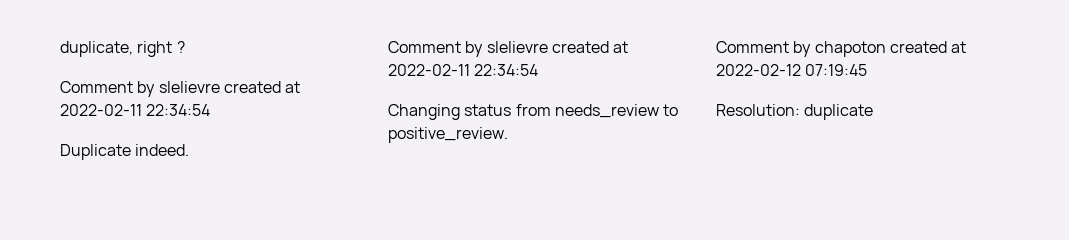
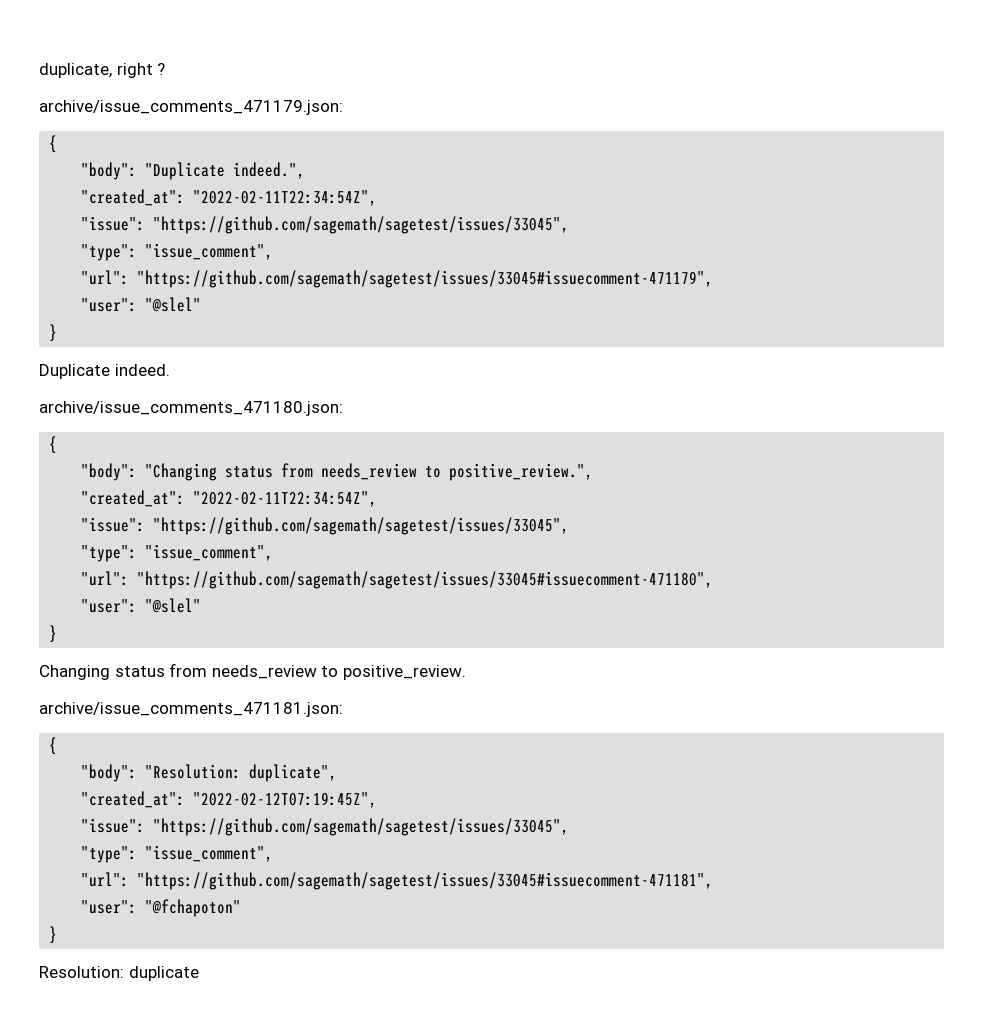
  duplicate, right ?
- Comment by slelievre created at 2022-02-11 22:34:54
+ archive/issue_comments_471179.json:
+ {
+ "body": "Duplicate indeed.",
+ "created_at": "2022-02-11T22:34:54Z",
+ "issue": "https://github.com/sagemath/sagetest/issues/33045",
+ "type": "issue_comment",
+ "url": "https://github.com/sagemath/sagetest/issues/33045#issuecomment-471179",
+ "user": "@slel"
+ }
  Duplicate indeed.
- Comment by slelievre created at 2022-02-11 22:34:54
+ archive/issue_comments_471180.json:
+ {
+ "body": "Changing status from needs_review to positive_review.",
+ "created_at": "2022-02-11T22:34:54Z",
+ "issue": "https://github.com/sagemath/sagetest/issues/33045",
+ "type": "issue_comment",
+ "url": "https://github.com/sagemath/sagetest/issues/33045#issuecomment-471180",
+ "user": "@slel"
+ }
- Comment by chapoton created at 2022-02-12 07:19:45
+ archive/issue_comments_471181.json:
+ {
+ "body": "Resolution: duplicate",
+ "created_at": "2022-02-12T07:19:45Z",
+ "issue": "https://github.com/sagemath/sagetest/issues/33045",
+ "type": "issue_comment",
+ "url": "https://github.com/sagemath/sagetest/issues/33045#issuecomment-471181",
+ "user": "@fchapoton"
+ }

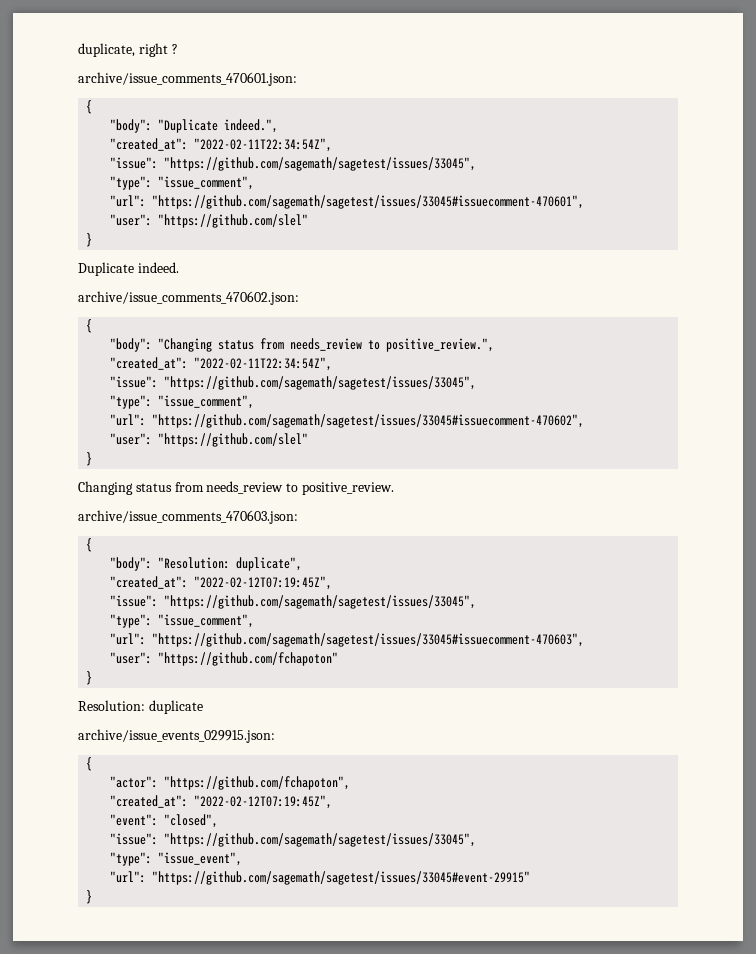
- archive/issue_comments_471179.json:
+ archive/issue_comments_470601.json:
- "url": "https://github.com/sagemath/sagetest/issues/33045#issuecomment-471179",
- "user": "@slel"
+ "url": "https://github.com/sagemath/sagetest/issues/33045#issuecomment-470601",
+ "user": "https://github.com/slel"
- archive/issue_comments_471180.json:
+ archive/issue_comments_470602.json:
- "url": "https://github.com/sagemath/sagetest/issues/33045#issuecomment-471180",
- "user": "@slel"
+ "url": "https://github.com/sagemath/sagetest/issues/33045#issuecomment-470602",
+ "user": "https://github.com/slel"
- archive/issue_comments_471181.json:
+ archive/issue_comments_470603.json:
- "url": "https://github.com/sagemath/sagetest/issues/33045#issuecomment-471181",
- "user": "@fchapoton"
+ "url": "https://github.com/sagemath/sagetest/issues/33045#issuecomment-470603",
+ "user": "https://github.com/fchapoton"
+ archive/issue_events_029915.json:
+ {
+ "actor": "https://github.com/fchapoton",
+ "created_at": "2022-02-12T07:19:45Z",
+ "event": "closed",
+ "issue": "https://github.com/sagemath/sagetest/issues/33045",
+ "type": "issue_event",
+ "url": "https://github.com/sagemath/sagetest/issues/33045#event-29915"
+ }

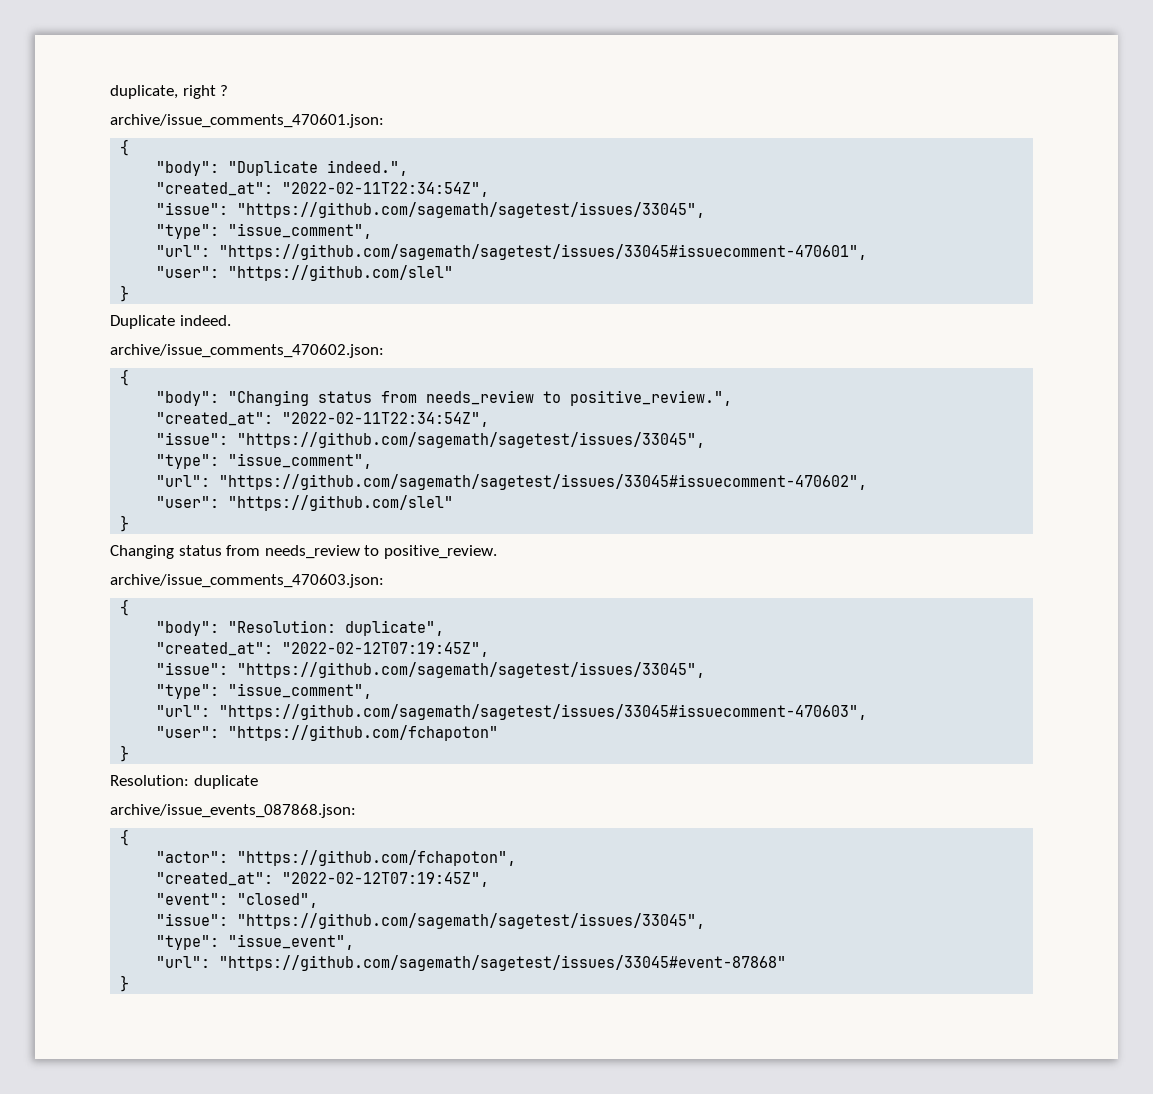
- archive/issue_events_029915.json:
+ archive/issue_events_087868.json:
- "url": "https://github.com/sagemath/sagetest/issues/33045#event-29915"
+ "url": "https://github.com/sagemath/sagetest/issues/33045#event-87868"

